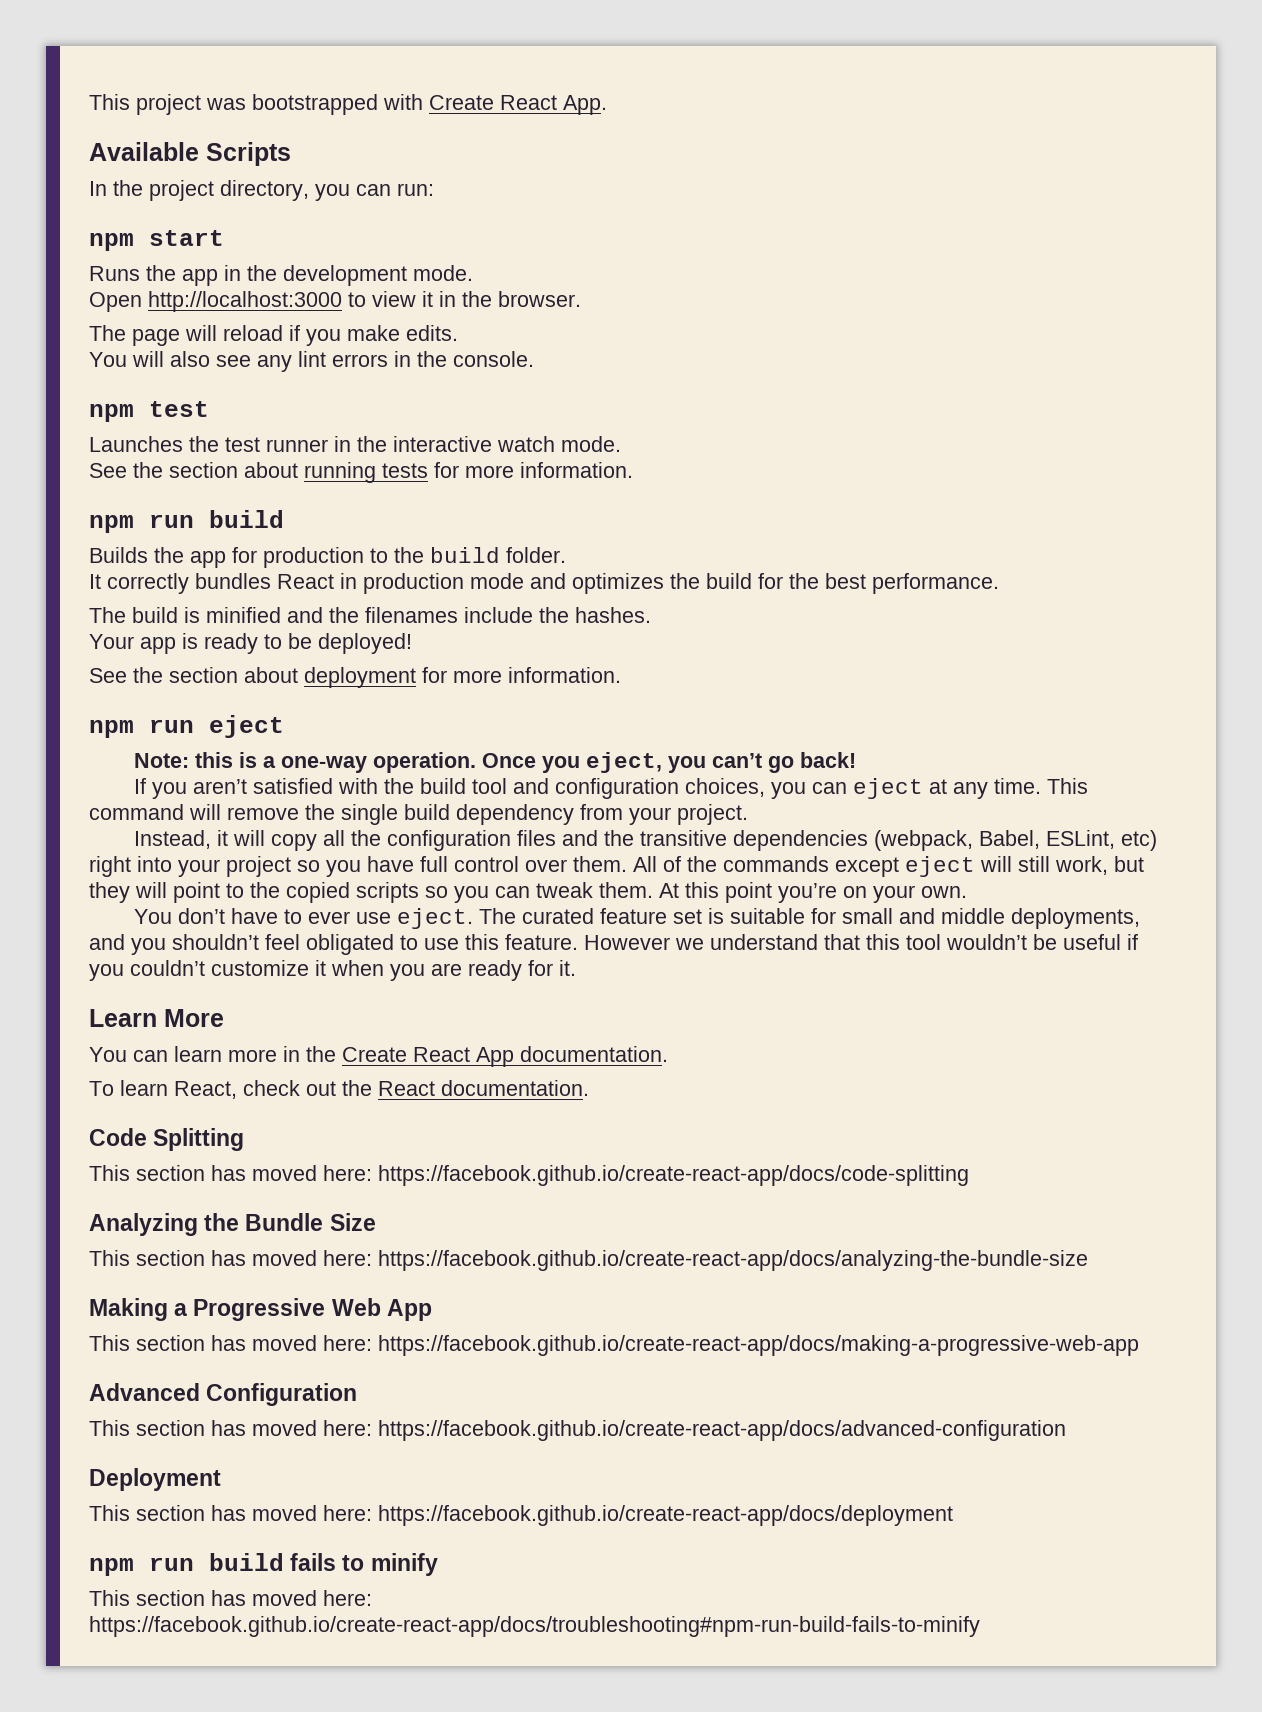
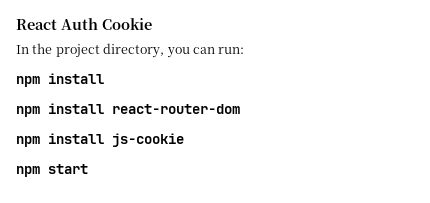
- This project was bootstrapped with Create React App.
- Available Scripts
+ React Auth Cookie
  In the project directory, you can run:
+ npm install
+ npm install react-router-dom
+ npm install js-cookie
  npm start
- Runs the app in the development mode.
- Open http://localhost:3000 to view it in the browser.
- The page will reload if you make edits.
- You will also see any lint errors in the console.
- npm test
- Launches the test runner in the interactive watch mode.
- See the section about running tests for more information.
- npm run build
- Builds the app for production to the build folder.
- It correctly bundles React in production mode and optimizes the build for the best performance.
- The build is minified and the filenames include the hashes.
- Your app is ready to be deployed!
- See the section about deployment for more information.
- npm run eject
- Note: this is a one-way operation. Once you eject, you can’t go back!
- If you aren’t satisfied with the build tool and configuration choices, you can eject at any time. This command will remove the single build dependency from your project.
- Instead, it will copy all the configuration files and the transitive dependencies (webpack, Babel, ESLint, etc) right into your project so you have full control over them. All of the commands except eject will still work, but they will point to the copied scripts so you can tweak them. At this point you’re on your own.
- You don’t have to ever use eject. The curated feature set is suitable for small and middle deployments, and you shouldn’t feel obligated to use this feature. However we understand that this tool wouldn’t be useful if you couldn’t customize it when you are ready for it.
- Learn More
- You can learn more in the Create React App documentation.
- To learn React, check out the React documentation.
- Code Splitting
- This section has moved here: https://facebook.github.io/create-react-app/docs/code-splitting
- Analyzing the Bundle Size
- This section has moved here: https://facebook.github.io/create-react-app/docs/analyzing-the-bundle-size
- Making a Progressive Web App
- This section has moved here: https://facebook.github.io/create-react-app/docs/making-a-progressive-web-app
- Advanced Configuration
- This section has moved here: https://facebook.github.io/create-react-app/docs/advanced-configuration
- Deployment
- This section has moved here: https://facebook.github.io/create-react-app/docs/deployment
- npm run build fails to minify
- This section has moved here: https://facebook.github.io/create-react-app/docs/troubleshooting#npm-run-build-fails-to-minify

